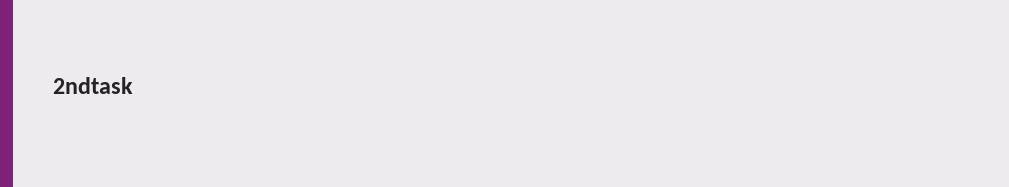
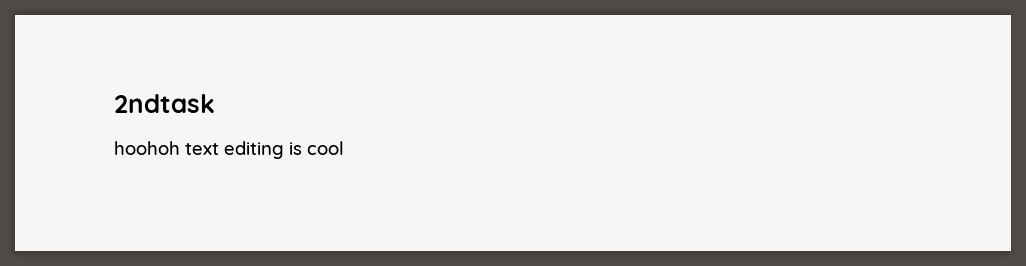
+ hoohoh text editing is cool

